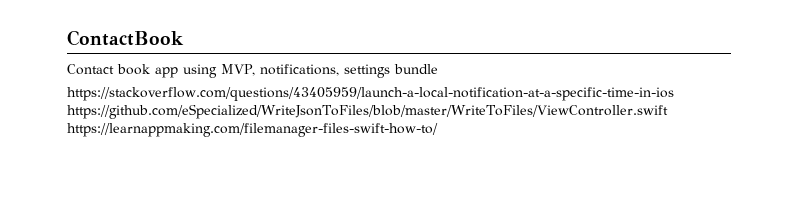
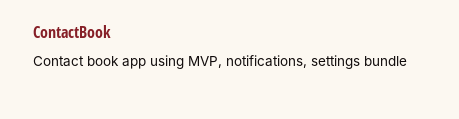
- https://stackoverflow.com/questions/43405959/launch-a-local-notification-at-a-specific-time-in-ios https://github.com/eSpecialized/WriteJsonToFiles/blob/master/WriteToFiles/ViewController.swift https://learnappmaking.com/filemanager-files-swift-how-to/

